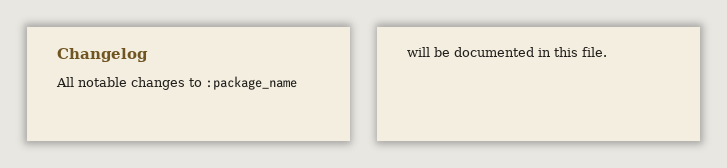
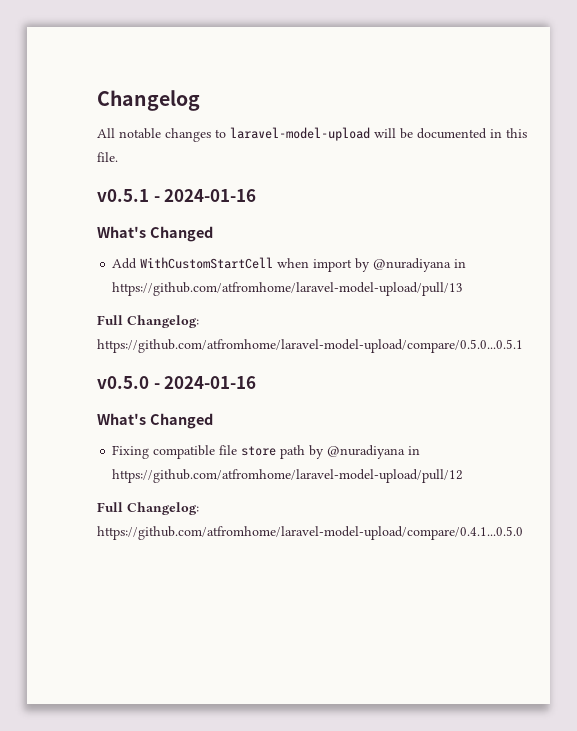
- All notable changes to :package_name will be documented in this file.
+ All notable changes to laravel-model-upload will be documented in this file.
+ v0.5.1 - 2024-01-16
+ What's Changed
+ Add WithCustomStartCell when import by @nuradiyana in https://github.com/atfromhome/laravel-model-upload/pull/13
+ Full Changelog: https://github.com/atfromhome/laravel-model-upload/compare/0.5.0...0.5.1
+ v0.5.0 - 2024-01-16
+ What's Changed
+ Fixing compatible file store path by @nuradiyana in https://github.com/atfromhome/laravel-model-upload/pull/12
+ Full Changelog: https://github.com/atfromhome/laravel-model-upload/compare/0.4.1...0.5.0

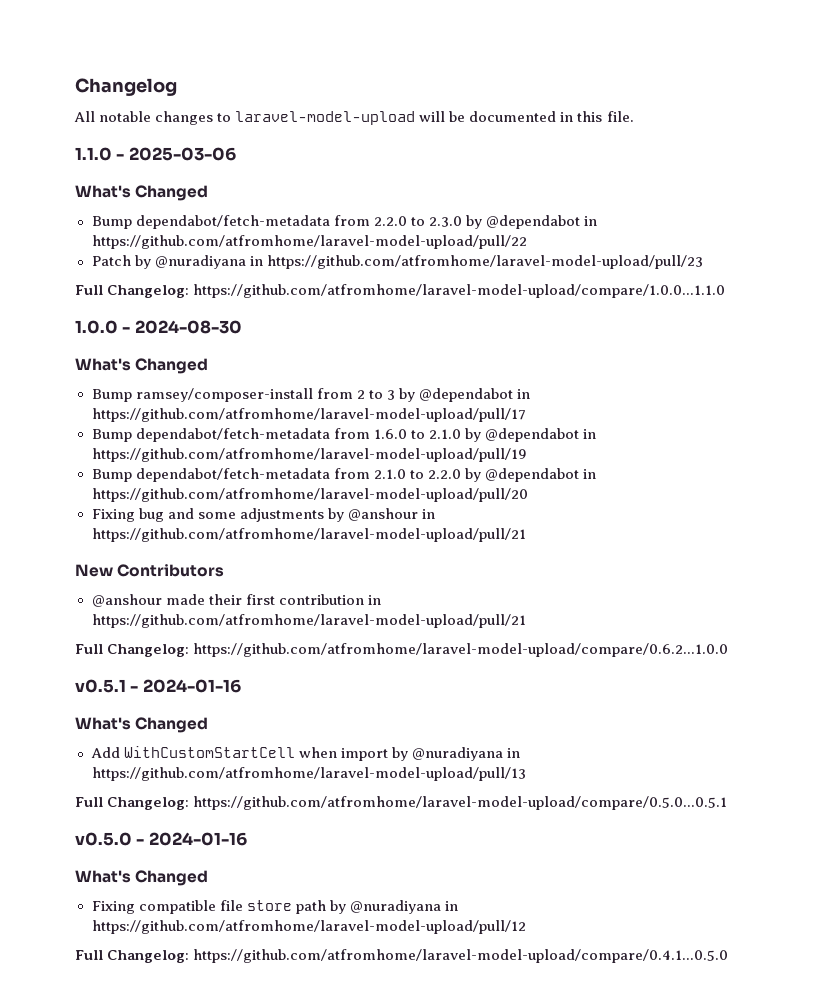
+ 1.1.0 - 2025-03-06
+ What's Changed
+ Bump dependabot/fetch-metadata from 2.2.0 to 2.3.0 by @dependabot in https://github.com/atfromhome/laravel-model-upload/pull/22
+ Patch by @nuradiyana in https://github.com/atfromhome/laravel-model-upload/pull/23
+ Full Changelog: https://github.com/atfromhome/laravel-model-upload/compare/1.0.0...1.1.0
+ 1.0.0 - 2024-08-30
+ What's Changed
+ Bump ramsey/composer-install from 2 to 3 by @dependabot in https://github.com/atfromhome/laravel-model-upload/pull/17
+ Bump dependabot/fetch-metadata from 1.6.0 to 2.1.0 by @dependabot in https://github.com/atfromhome/laravel-model-upload/pull/19
+ Bump dependabot/fetch-metadata from 2.1.0 to 2.2.0 by @dependabot in https://github.com/atfromhome/laravel-model-upload/pull/20
+ Fixing bug and some adjustments by @anshour in https://github.com/atfromhome/laravel-model-upload/pull/21
+ New Contributors
+ @anshour made their first contribution in https://github.com/atfromhome/laravel-model-upload/pull/21
+ Full Changelog: https://github.com/atfromhome/laravel-model-upload/compare/0.6.2...1.0.0

